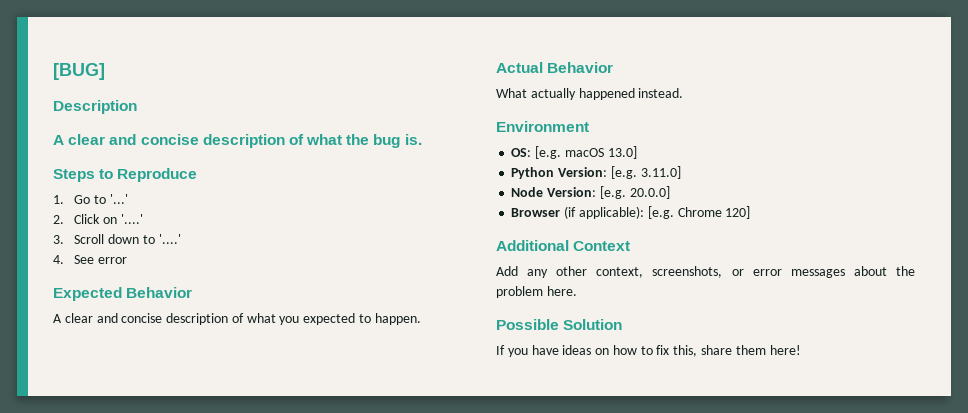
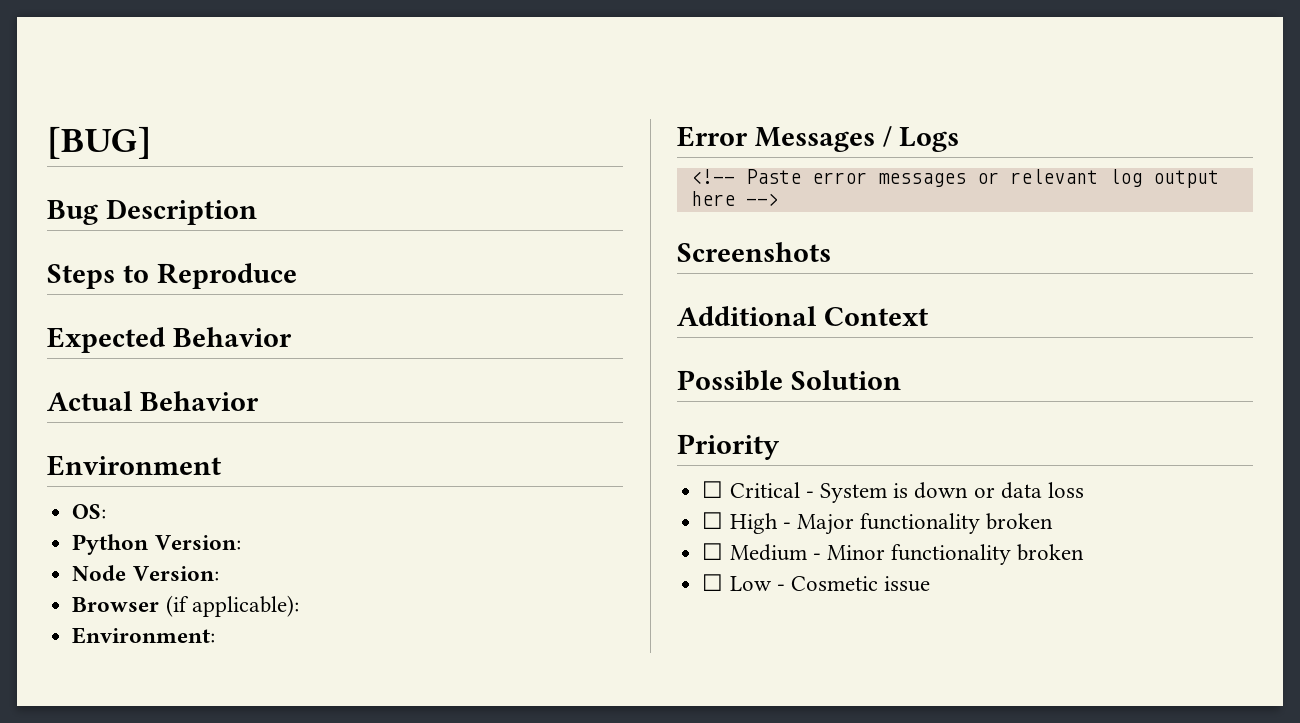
- Description
+ Bug Description
- A clear and concise description of what the bug is.
  Steps to Reproduce
- 1. Go to '...'
- 2. Click on '....'
- 3. Scroll down to '....'
- 4. See error
  Expected Behavior
- A clear and concise description of what you expected to happen.
  Actual Behavior
- What actually happened instead.
- OS: [e.g. macOS 13.0]
+ OS:
- Python Version: [e.g. 3.11.0]
+ Python Version:
- Node Version: [e.g. 20.0.0]
+ Node Version:
- Browser (if applicable): [e.g. Chrome 120]
+ Browser (if applicable):
+ Environment:
+ Error Messages / Logs
+ <!-- Paste error messages or relevant log output here -->
+ Screenshots
  Additional Context
- Add any other context, screenshots, or error messages about the problem here.
  Possible Solution
- If you have ideas on how to fix this, share them here!
+ Priority
+ ☐ Critical - System is down or data loss
+ ☐ High - Major functionality broken
+ ☐ Medium - Minor functionality broken
+ ☐ Low - Cosmetic issue

